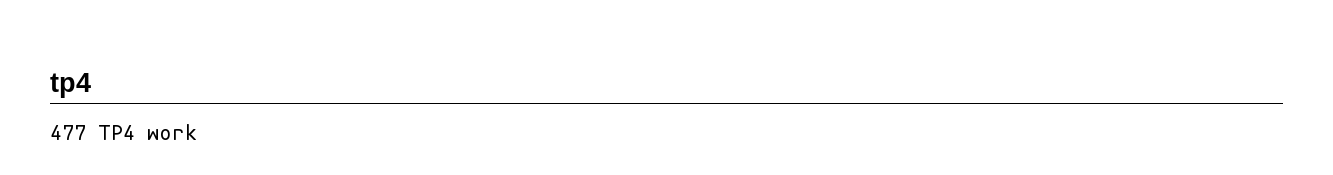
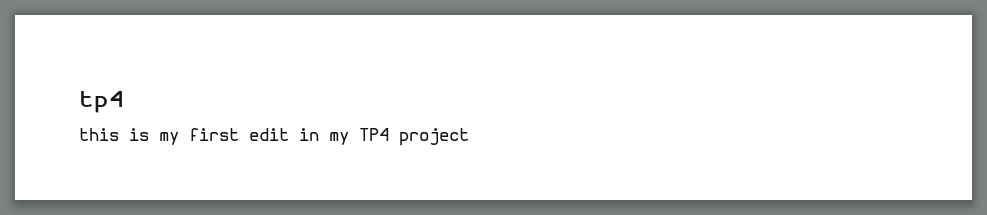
- 477 TP4 work
+ this is my first edit in my TP4 project

